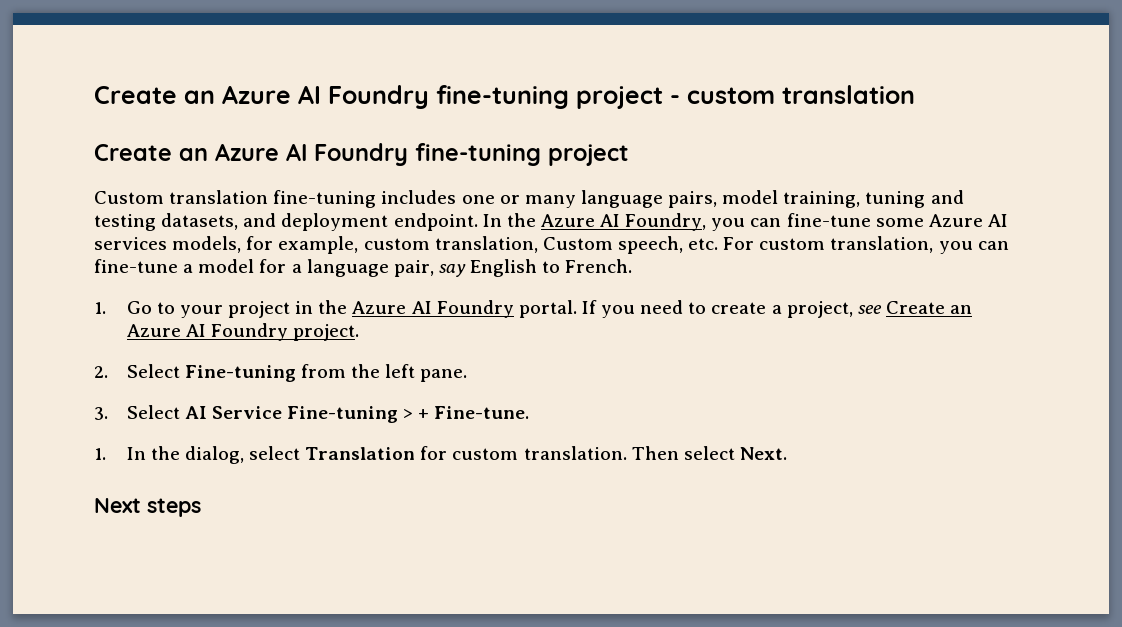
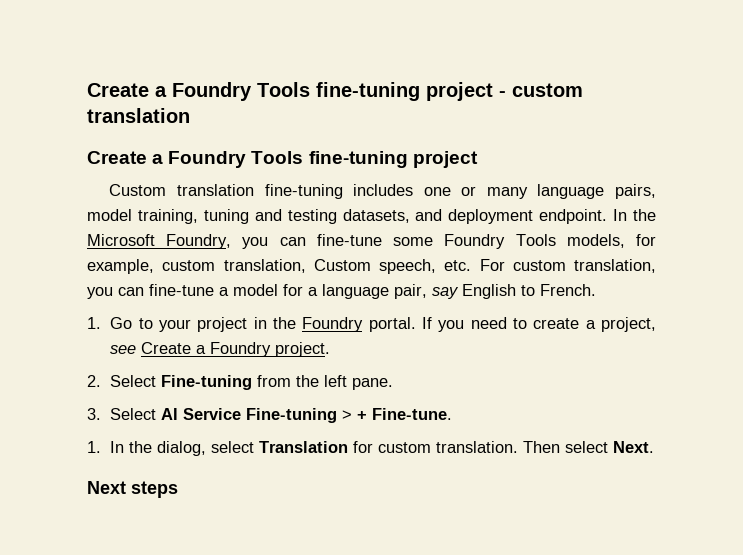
- Create an Azure AI Foundry fine-tuning project - custom translation
- Create an Azure AI Foundry fine-tuning project
+ Create a Foundry Tools fine-tuning project - custom translation
+ Create a Foundry Tools fine-tuning project
- In the Azure AI Foundry, you can fine-tune some Azure AI services models, for example, custom translation, Custom speech, etc. For custom translation, you can fine-tune a model for a language pair, say English to French.
+ In the Microsoft Foundry, you can fine-tune some Foundry Tools models, for example, custom translation, Custom speech, etc. For custom translation, you can fine-tune a model for a language pair, say English to French.
- 1. Go to your project in the Azure AI Foundry portal.
+ 1. Go to your project in the Foundry portal.
- If you need to create a project, see Create an Azure AI Foundry project.
+ If you need to create a project, see Create a Foundry project.

